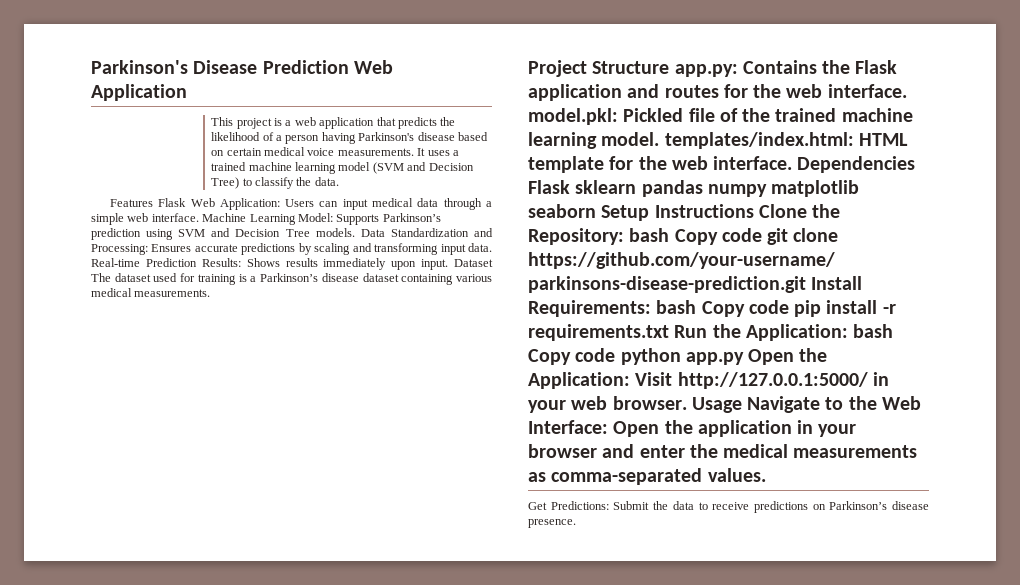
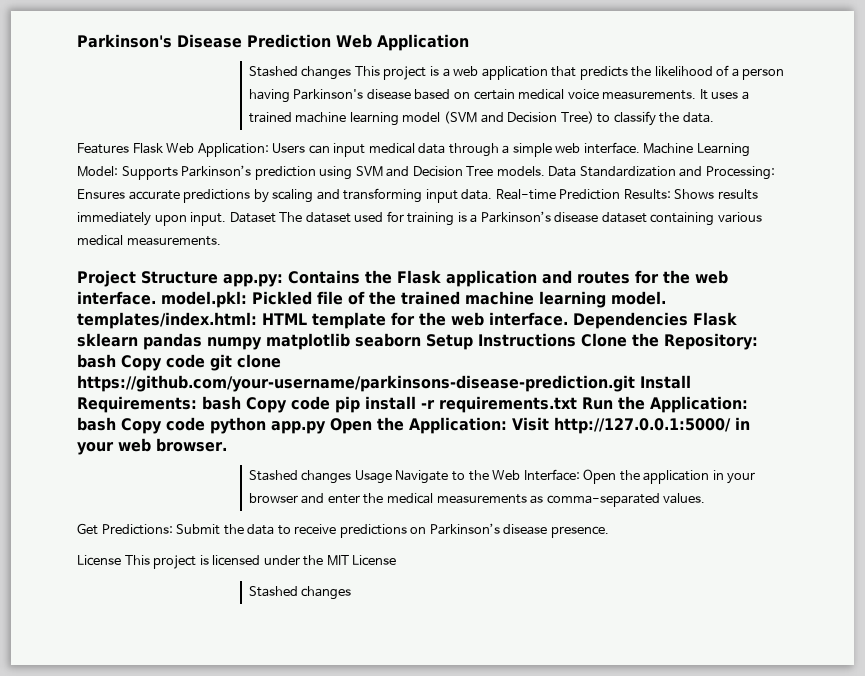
- This project is a web application that predicts the likelihood of a person having Parkinson's disease based on certain medical voice measurements.
+ Stashed changes This project is a web application that predicts the likelihood of a person having Parkinson's disease based on certain medical voice measurements.
- Visit http://127.0.0.1:5000/ in your web browser. Usage Navigate to the Web Interface:
+ Visit http://127.0.0.1:5000/ in your web browser.
+ Stashed changes Usage Navigate to the Web Interface:
+ License This project is licensed under the MIT License
+ Stashed changes

